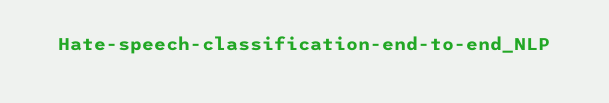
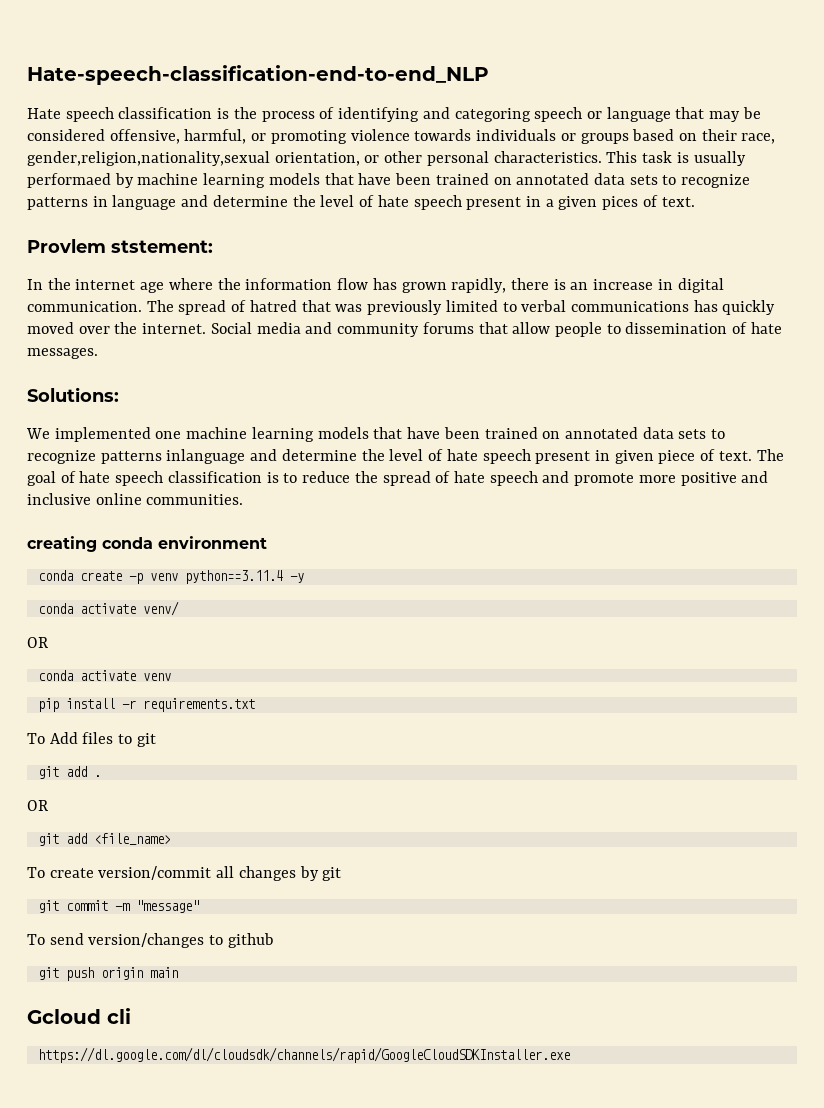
+ Hate speech classification is the process of identifying and categoring speech or language that may be considered offensive, harmful, or promoting violence towards individuals or groups based on their race, gender,religion,nationality,sexual orientation, or other personal characteristics. This task is usually performaed by machine learning models that have been trained on annotated data sets to recognize patterns in language and determine the level of hate speech present in a given pices of text.
+ Provlem ststement:
+ In the internet age where the information flow has grown rapidly, there is an increase in digital communication. The spread of hatred that was previously limited to verbal communications has quickly moved over the internet. Social media and community forums that allow people to dissemination of hate messages.
+ Solutions:
+ We implemented one machine learning models that have been trained on annotated data sets to recognize patterns inlanguage and determine the level of hate speech present in given piece of text. The goal of hate speech classification is to reduce the spread of hate speech and promote more positive and inclusive online communities.
+ creating conda environment
+ conda create -p venv python==3.11.4 -y
+ conda activate venv/
+ OR
+ conda activate venv
+ pip install -r requirements.txt
+ To Add files to git
+ git add .
+ OR
+ git add <file_name>
+ To create version/commit all changes by git
+ git commit -m "message"
+ To send version/changes to github
+ git push origin main
+ Gcloud cli
+ https://dl.google.com/dl/cloudsdk/channels/rapid/GoogleCloudSDKInstaller.exe

